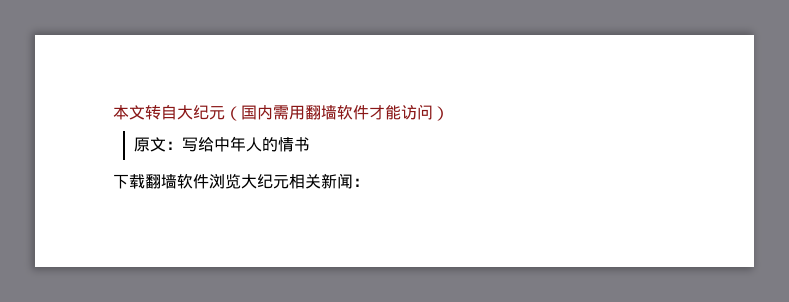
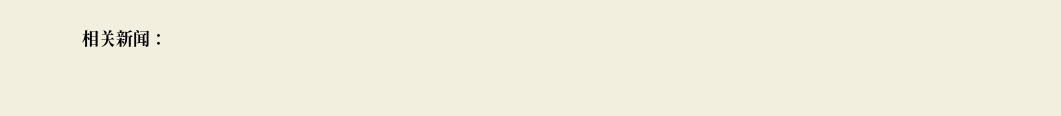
- 本文转自大纪元（国内需用翻墙软件才能访问）
- 原文：写给中年人的情书
- 下载翻墙软件浏览大纪元相关新闻：
+ 相关新闻：

